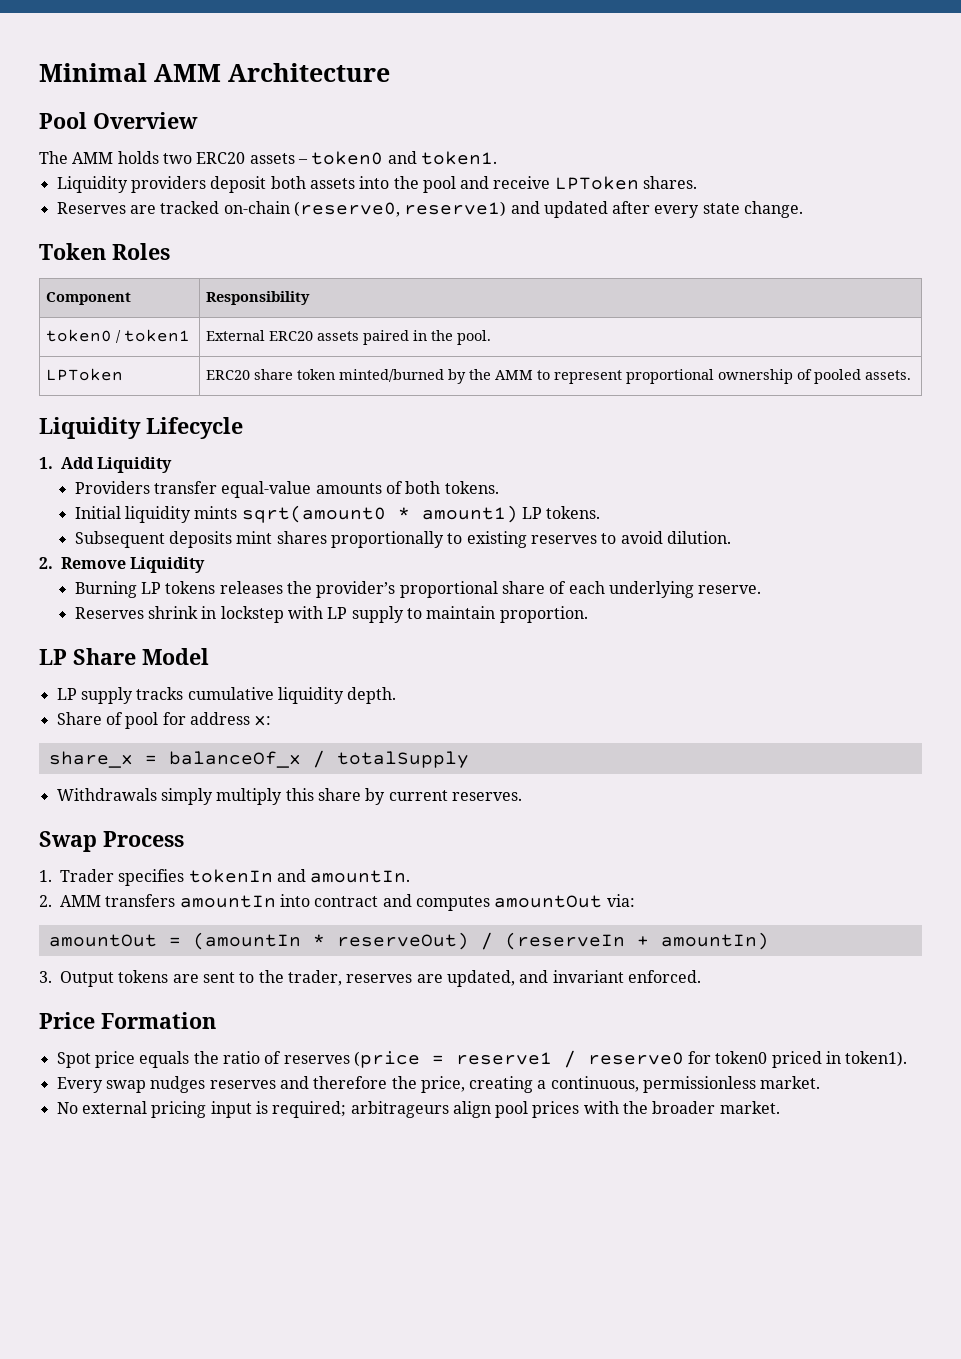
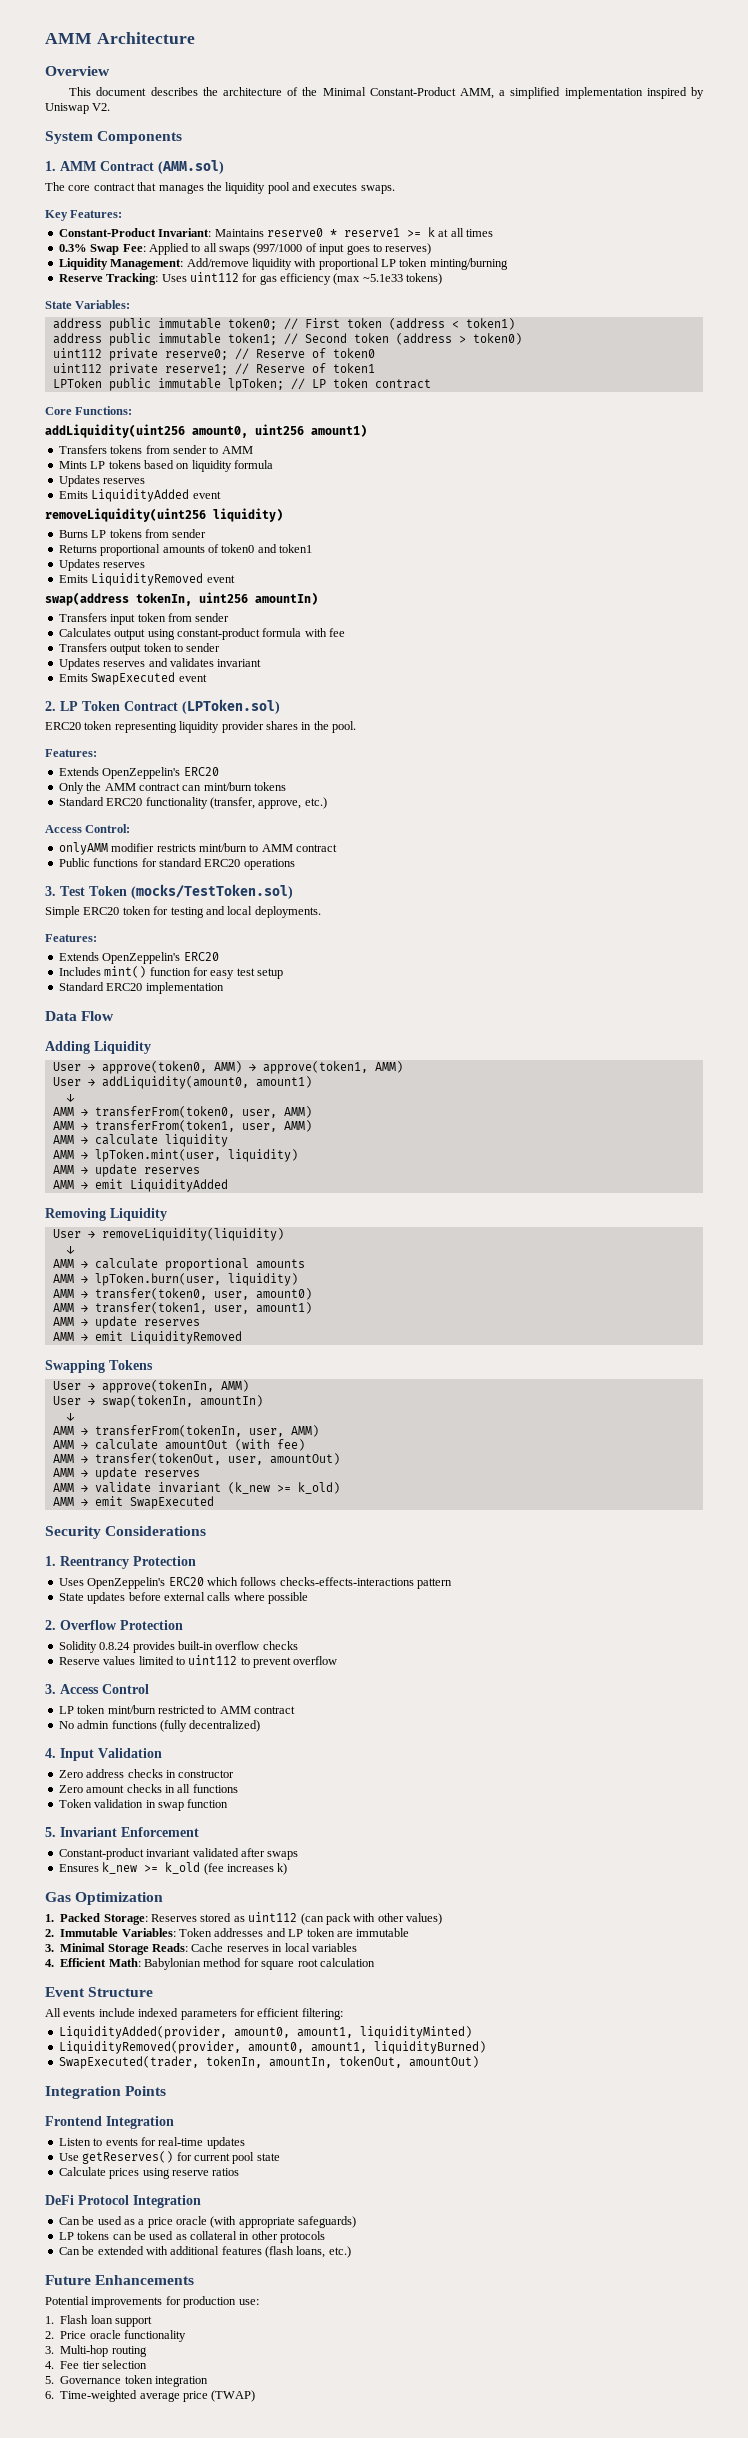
- Minimal AMM Architecture
+ AMM Architecture
- Pool Overview
+ Overview
- The AMM holds two ERC20 assets – token0 and token1.
- Liquidity providers deposit both assets into the pool and receive LPToken shares.
- Reserves are tracked on-chain (reserve0, reserve1) and updated after every state change.
- Token Roles
- Component | Responsibility
- token0 / token1 | External ERC20 assets paired in the pool.
- LPToken | ERC20 share token minted/burned by the AMM to represent proportional ownership of pooled assets.
- Liquidity Lifecycle
- 1. Add Liquidity
- Providers transfer equal-value amounts of both tokens.
- Initial liquidity mints sqrt(amount0 * amount1) LP tokens.
- Subsequent deposits mint shares proportionally to existing reserves to avoid dilution.
- 2. Remove Liquidity
- Burning LP tokens releases the provider’s proportional share of each underlying reserve.
- Reserves shrink in lockstep with LP supply to maintain proportion.
- LP Share Model
- LP supply tracks cumulative liquidity depth.
- Share of pool for address x:
- share_x = balanceOf_x / totalSupply
- Withdrawals simply multiply this share by current reserves.
- Swap Process
- 1. Trader specifies tokenIn and amountIn.
- 2. AMM transfers amountIn into contract and computes amountOut via:
- amountOut = (amountIn * reserveOut) / (reserveIn + amountIn)
- 3. Output tokens are sent to the trader, reserves are updated, and invariant enforced.
- Price Formation
- Spot price equals the ratio of reserves (price = reserve1 / reserve0 for token0 priced in token1).
- Every swap nudges reserves and therefore the price, creating a continuous, permissionless market.
- No external pricing input is required; arbitrageurs align pool prices with the broader market.
+ This document describes the architecture of the Minimal Constant-Product AMM, a simplified implementation inspired by Uniswap V2.
+ System Components
+ 1. AMM Contract (AMM.sol)
+ The core contract that manages the liquidity pool and executes swaps.
+ Key Features:
+ Constant-Product Invariant: Maintains reserve0 * reserve1 >= k at all times
+ 0.3% Swap Fee: Applied to all swaps (997/1000 of input goes to reserves)
+ Liquidity Management: Add/remove liquidity with proportional LP token minting/burning
+ Reserve Tracking: Uses uint112 for gas efficiency (max ~5.1e33 tokens)
+ State Variables:
+ address public immutable token0; // First token (address < token1)
+ address public immutable token1; // Second token (address > token0)
+ uint112 private reserve0; // Reserve of token0
+ uint112 private reserve1; // Reserve of token1
+ LPToken public immutable lpToken; // LP token contract
+ Core Functions:
+ addLiquidity(uint256 amount0, uint256 amount1)
+ Transfers tokens from sender to AMM
+ Mints LP tokens based on liquidity formula
+ Updates reserves
+ Emits LiquidityAdded event
+ removeLiquidity(uint256 liquidity)
+ Burns LP tokens from sender
+ Returns proportional amounts of token0 and token1
+ Updates reserves
+ Emits LiquidityRemoved event
+ swap(address tokenIn, uint256 amountIn)
+ Transfers input token from sender
+ Calculates output using constant-product formula with fee
+ Transfers output token to sender
+ Updates reserves and validates invariant
+ Emits SwapExecuted event
+ 2. LP Token Contract (LPToken.sol)
+ ERC20 token representing liquidity provider shares in the pool.
+ Features:
+ Extends OpenZeppelin's ERC20
+ Only the AMM contract can mint/burn tokens
+ Standard ERC20 functionality (transfer, approve, etc.)
+ Access Control:
+ onlyAMM modifier restricts mint/burn to AMM contract
+ Public functions for standard ERC20 operations
+ 3. Test Token (mocks/TestToken.sol)
+ Simple ERC20 token for testing and local deployments.
+ Features:
+ Extends OpenZeppelin's ERC20
+ Includes mint() function for easy test setup
+ Standard ERC20 implementation
+ Data Flow
+ Adding Liquidity
+ User → approve(token0, AMM) → approve(token1, AMM)
+ User → addLiquidity(amount0, amount1)
+ ↓
+ AMM → transferFrom(token0, user, AMM)
+ AMM → transferFrom(token1, user, AMM)
+ AMM → calculate liquidity
+ AMM → lpToken.mint(user, liquidity)
+ AMM → update reserves
+ AMM → emit LiquidityAdded
+ Removing Liquidity
+ User → removeLiquidity(liquidity)
+ ↓
+ AMM → calculate proportional amounts
+ AMM → lpToken.burn(user, liquidity)
+ AMM → transfer(token0, user, amount0)
+ AMM → transfer(token1, user, amount1)
+ AMM → update reserves
+ AMM → emit LiquidityRemoved
+ Swapping Tokens
+ User → approve(tokenIn, AMM)
+ User → swap(tokenIn, amountIn)
+ ↓
+ AMM → transferFrom(tokenIn, user, AMM)
+ AMM → calculate amountOut (with fee)
+ AMM → transfer(tokenOut, user, amountOut)
+ AMM → update reserves
+ AMM → validate invariant (k_new >= k_old)
+ AMM → emit SwapExecuted
+ Security Considerations
+ 1. Reentrancy Protection
+ Uses OpenZeppelin's ERC20 which follows checks-effects-interactions pattern
+ State updates before external calls where possible
+ 2. Overflow Protection
+ Solidity 0.8.24 provides built-in overflow checks
+ Reserve values limited to uint112 to prevent overflow
+ 3. Access Control
+ LP token mint/burn restricted to AMM contract
+ No admin functions (fully decentralized)
+ 4. Input Validation
+ Zero address checks in constructor
+ Zero amount checks in all functions
+ Token validation in swap function
+ 5. Invariant Enforcement
+ Constant-product invariant validated after swaps
+ Ensures k_new >= k_old (fee increases k)
+ Gas Optimization
+ 1. Packed Storage: Reserves stored as uint112 (can pack with other values)
+ 2. Immutable Variables: Token addresses and LP token are immutable
+ 3. Minimal Storage Reads: Cache reserves in local variables
+ 4. Efficient Math: Babylonian method for square root calculation
+ Event Structure
+ All events include indexed parameters for efficient filtering:
+ LiquidityAdded(provider, amount0, amount1, liquidityMinted)
+ LiquidityRemoved(provider, amount0, amount1, liquidityBurned)
+ SwapExecuted(trader, tokenIn, amountIn, tokenOut, amountOut)
+ Integration Points
+ Frontend Integration
+ Listen to events for real-time updates
+ Use getReserves() for current pool state
+ Calculate prices using reserve ratios
+ DeFi Protocol Integration
+ Can be used as a price oracle (with appropriate safeguards)
+ LP tokens can be used as collateral in other protocols
+ Can be extended with additional features (flash loans, etc.)
+ Future Enhancements
+ Potential improvements for production use:
+ 1. Flash loan support
+ 2. Price oracle functionality
+ 3. Multi-hop routing
+ 4. Fee tier selection
+ 5. Governance token integration
+ 6. Time-weighted average price (TWAP)

